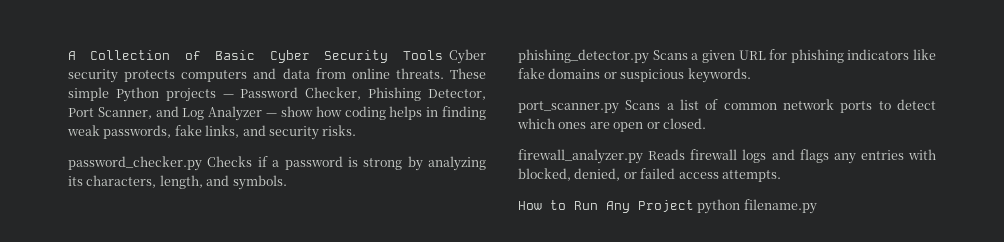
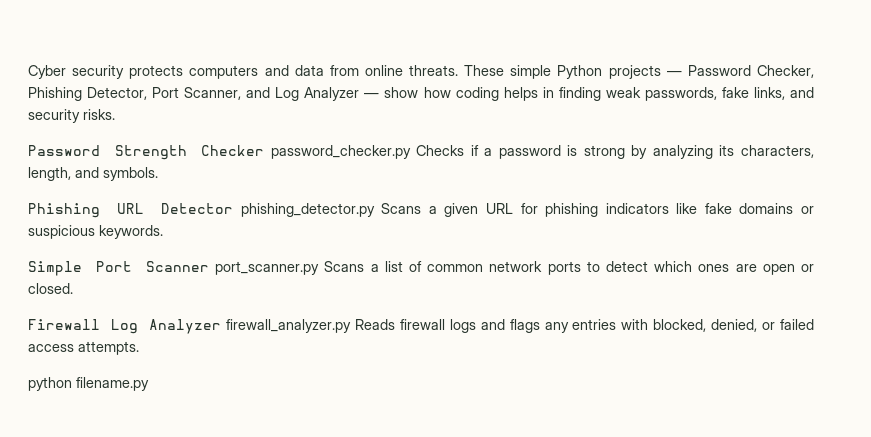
- A Collection of Basic Cyber Security Tools Cyber security protects computers and data from online threats.
+ Cyber security protects computers and data from online threats.
- password_checker.py Checks if a password is strong by analyzing its characters, length, and symbols.
+ Password Strength Checker password_checker.py Checks if a password is strong by analyzing its characters, length, and symbols.
- phishing_detector.py Scans a given URL for phishing indicators like fake domains or suspicious keywords.
+ Phishing URL Detector phishing_detector.py Scans a given URL for phishing indicators like fake domains or suspicious keywords.
- port_scanner.py Scans a list of common network ports to detect which ones are open or closed.
+ Simple Port Scanner port_scanner.py Scans a list of common network ports to detect which ones are open or closed.
- firewall_analyzer.py Reads firewall logs and flags any entries with blocked, denied, or failed access attempts.
+ Firewall Log Analyzer firewall_analyzer.py Reads firewall logs and flags any entries with blocked, denied, or failed access attempts.
- How to Run Any Project python filename.py
+ python filename.py

